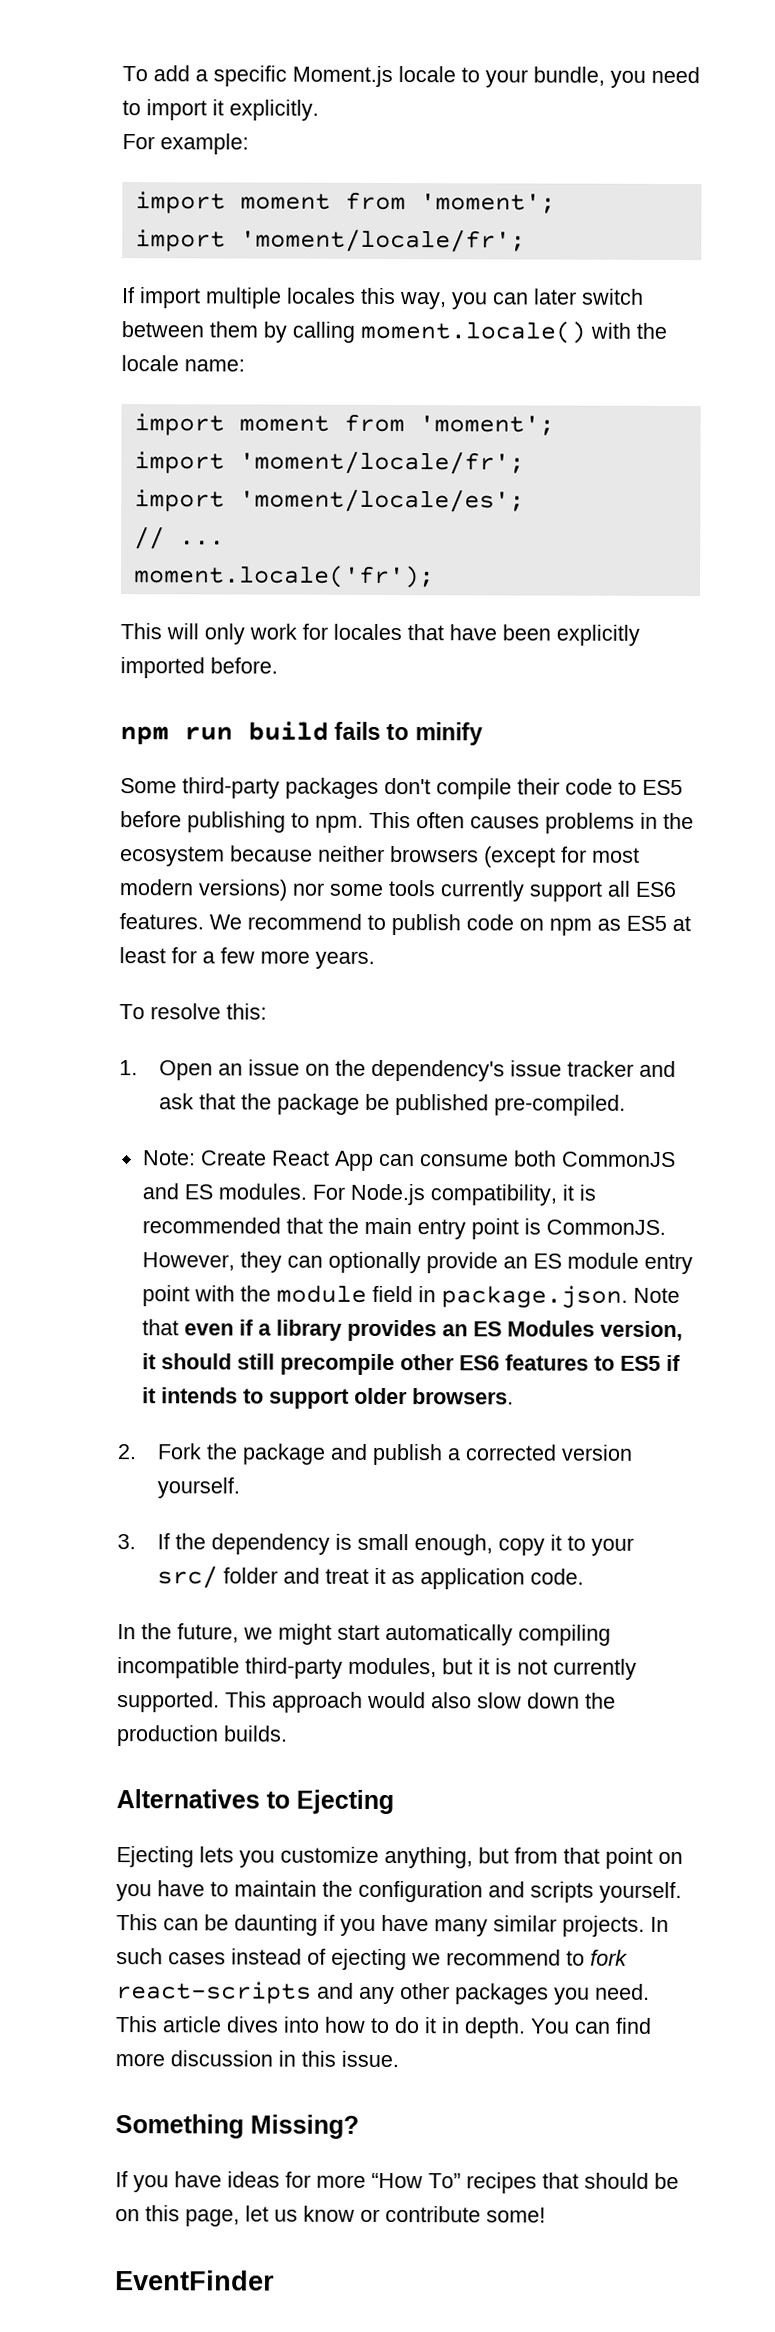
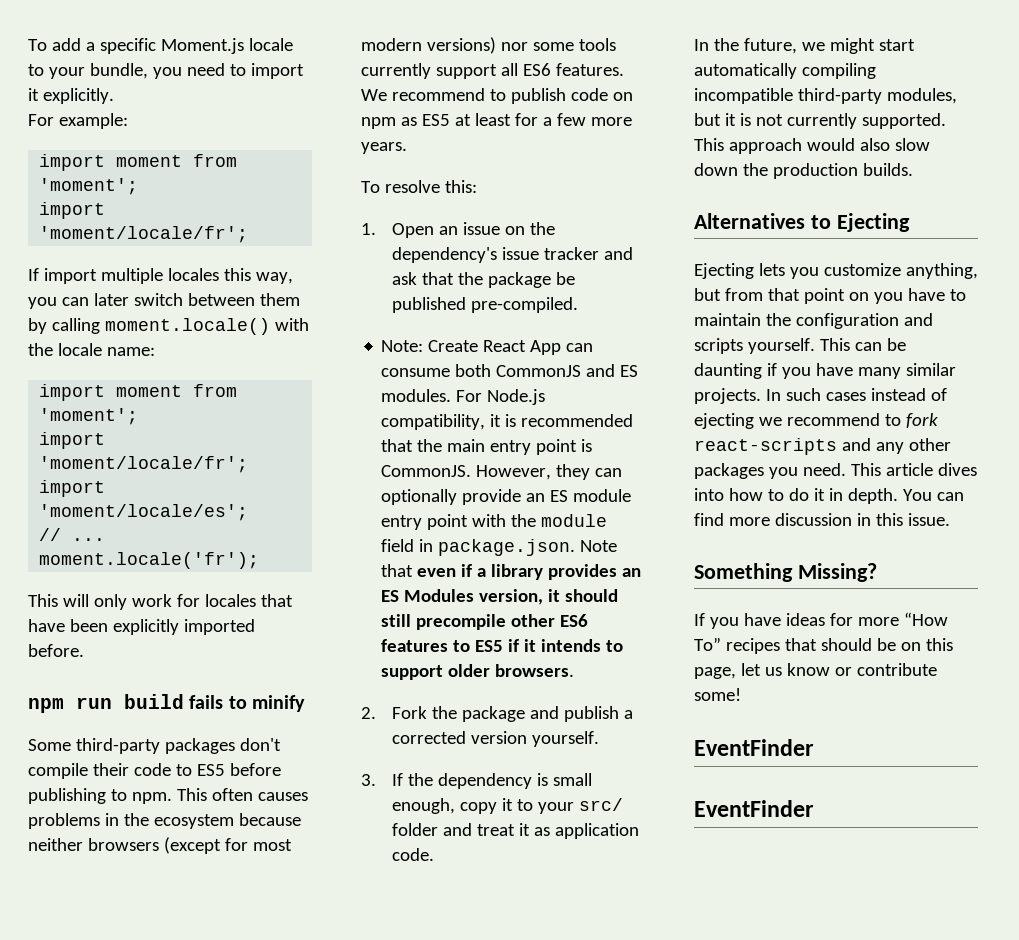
  If you have ideas for more “How To” recipes that should be on this page, let us know or contribute some!
+ EventFinder

